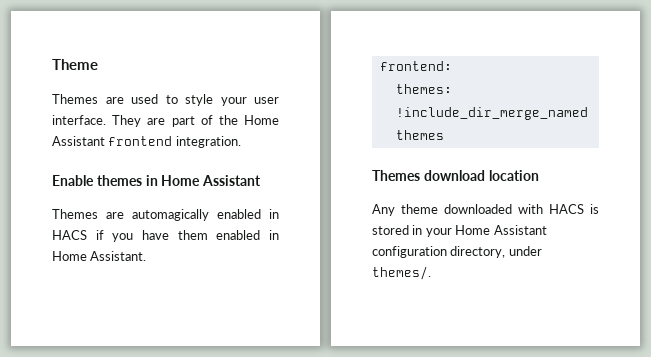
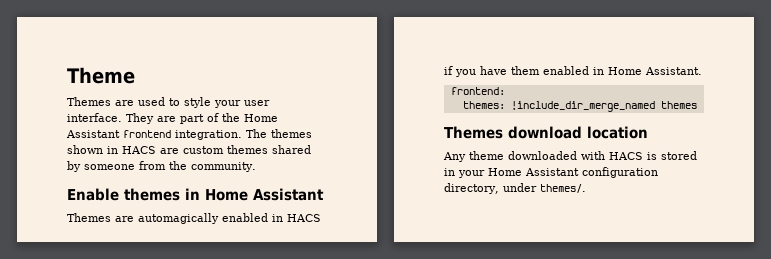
+ The themes shown in HACS are custom themes shared by someone from the community.

